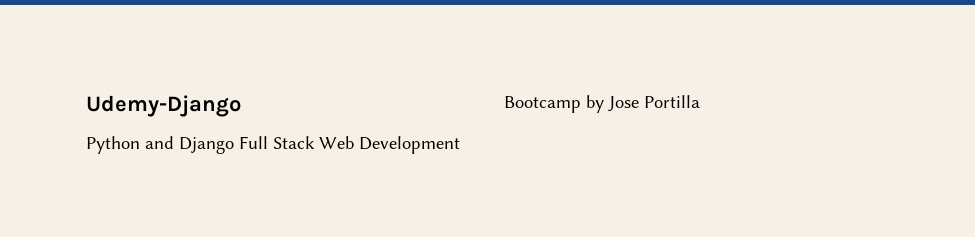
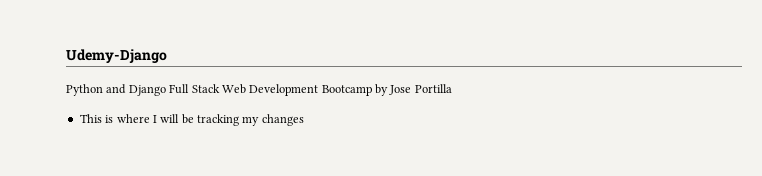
+ This is where I will be tracking my changes

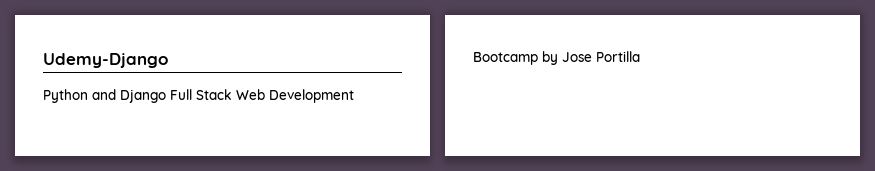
- This is where I will be tracking my changes

